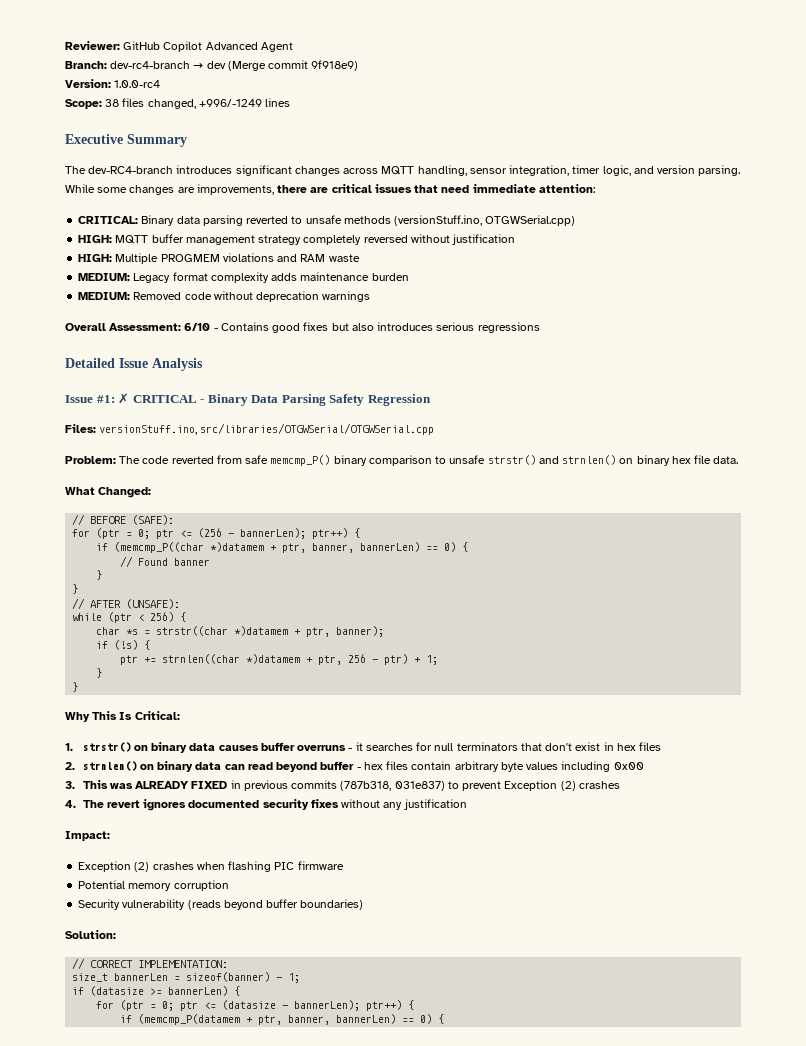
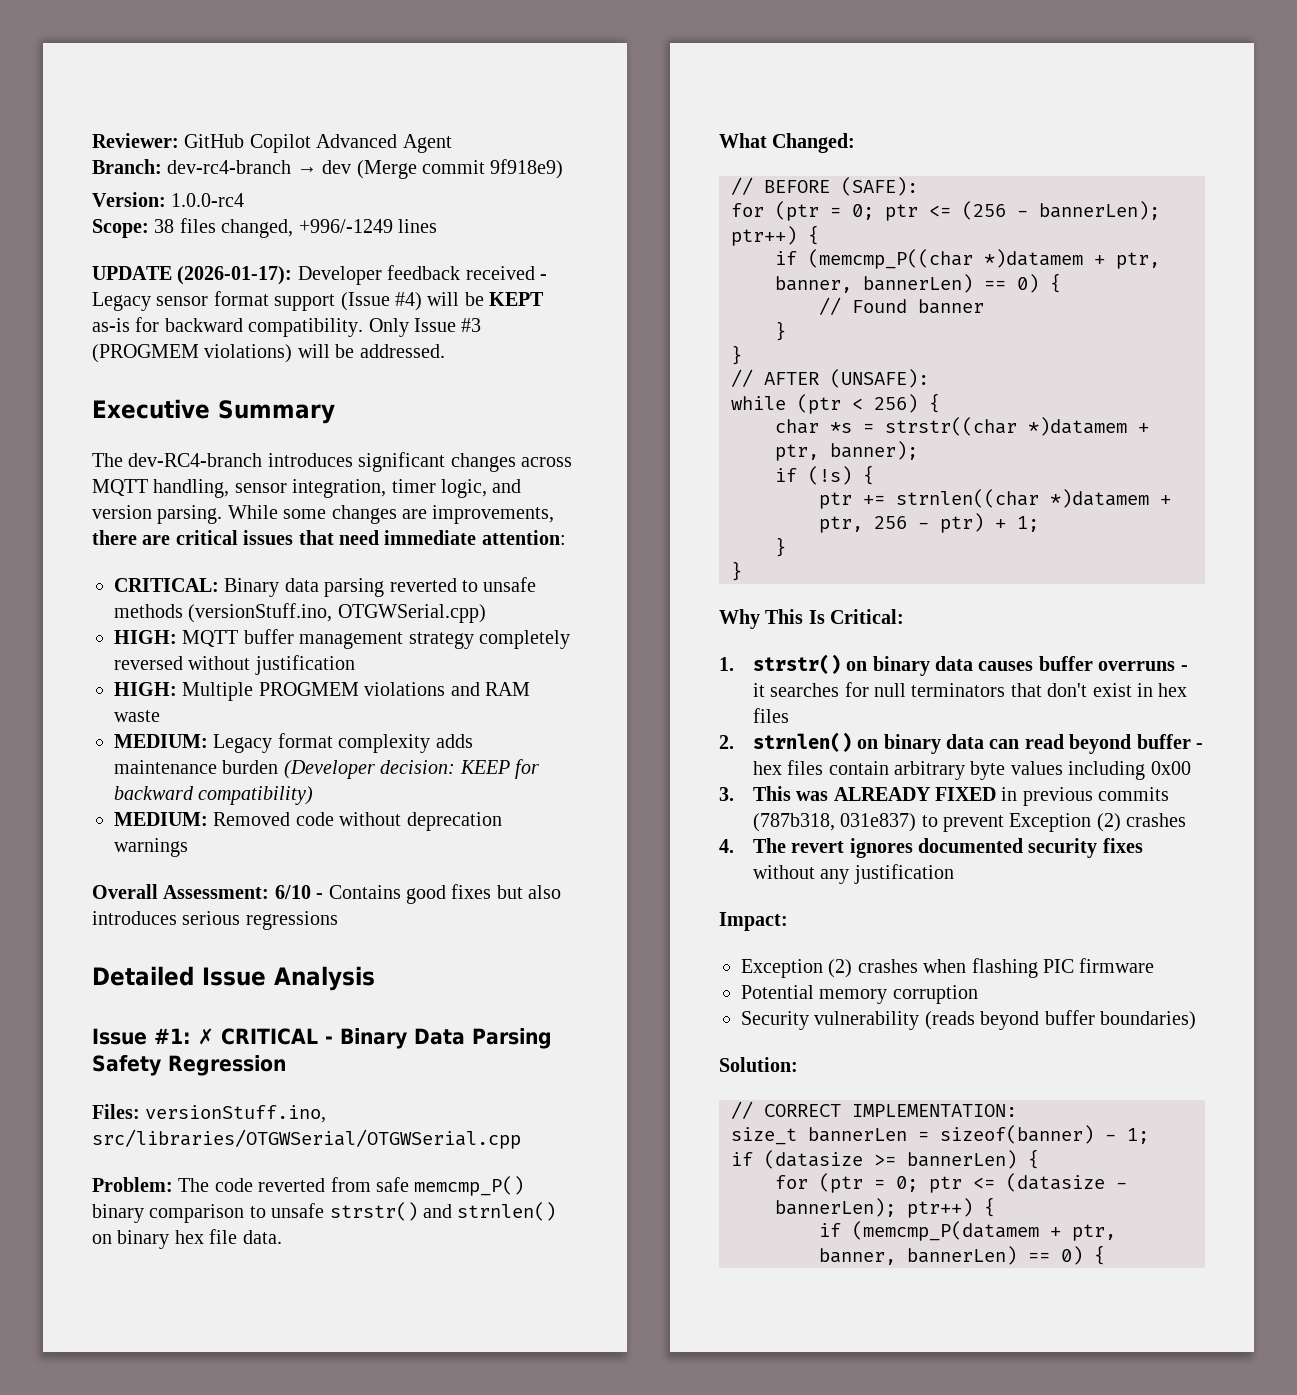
+ UPDATE (2026-01-17): Developer feedback received - Legacy sensor format support (Issue #4) will be KEPT as-is for backward compatibility. Only Issue #3 (PROGMEM violations) will be addressed.
- MEDIUM: Legacy format complexity adds maintenance burden
+ MEDIUM: Legacy format complexity adds maintenance burden (Developer decision: KEEP for backward compatibility)

